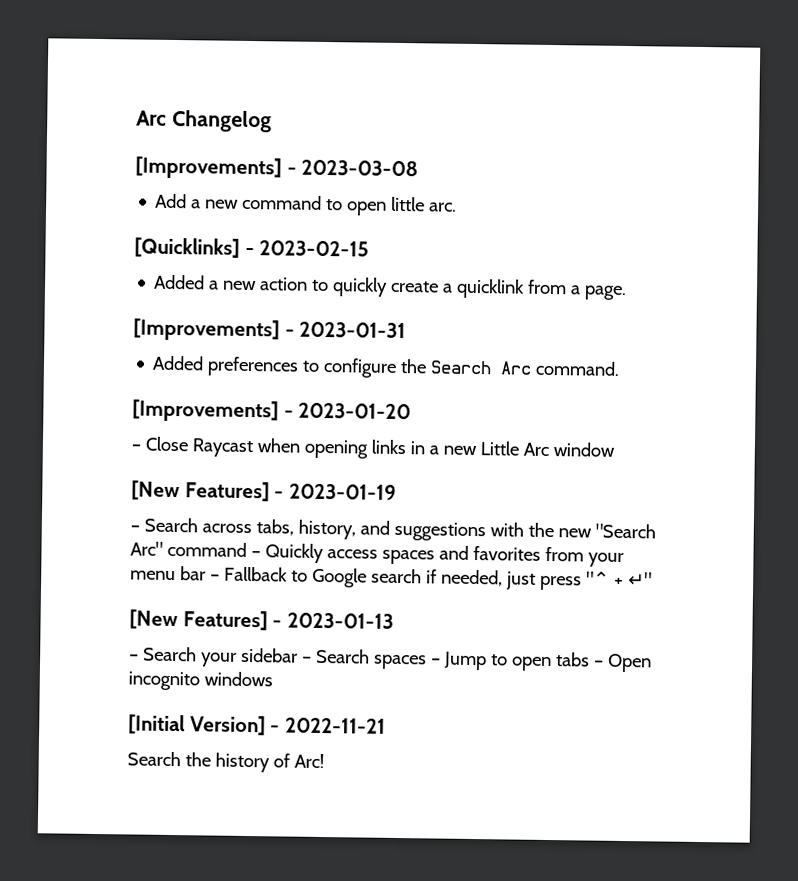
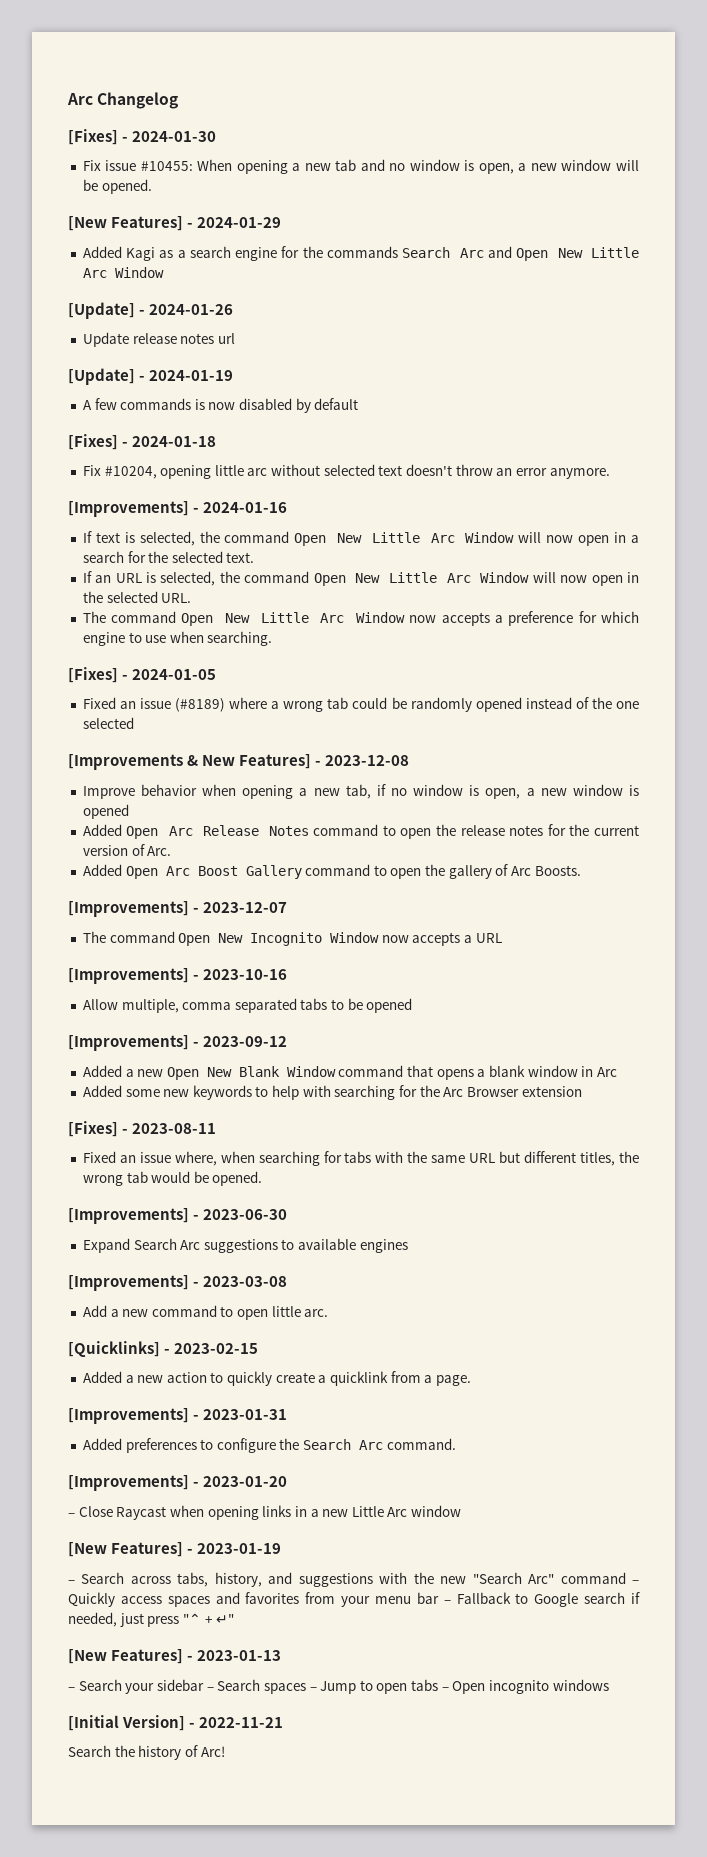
+ [Fixes] - 2024-01-30
+ Fix issue #10455: When opening a new tab and no window is open, a new window will be opened.
+ [New Features] - 2024-01-29
+ Added Kagi as a search engine for the commands Search Arc and Open New Little Arc Window
+ [Update] - 2024-01-26
+ Update release notes url
+ [Update] - 2024-01-19
+ A few commands is now disabled by default
+ [Fixes] - 2024-01-18
+ Fix #10204, opening little arc without selected text doesn't throw an error anymore.
+ [Improvements] - 2024-01-16
+ If text is selected, the command Open New Little Arc Window will now open in a search for the selected text.
+ If an URL is selected, the command Open New Little Arc Window will now open in the selected URL.
+ The command Open New Little Arc Window now accepts a preference for which engine to use when searching.
+ [Fixes] - 2024-01-05
+ Fixed an issue (#8189) where a wrong tab could be randomly opened instead of the one selected
+ [Improvements & New Features] - 2023-12-08
+ Improve behavior when opening a new tab, if no window is open, a new window is opened
+ Added Open Arc Release Notes command to open the release notes for the current version of Arc.
+ Added Open Arc Boost Gallery command to open the gallery of Arc Boosts.
+ [Improvements] - 2023-12-07
+ The command Open New Incognito Window now accepts a URL
+ [Improvements] - 2023-10-16
+ Allow multiple, comma separated tabs to be opened
+ [Improvements] - 2023-09-12
+ Added a new Open New Blank Window command that opens a blank window in Arc
+ Added some new keywords to help with searching for the Arc Browser extension
+ [Fixes] - 2023-08-11
+ Fixed an issue where, when searching for tabs with the same URL but different titles, the wrong tab would be opened.
+ [Improvements] - 2023-06-30
+ Expand Search Arc suggestions to available engines

